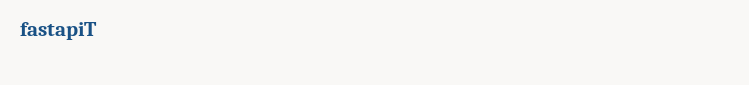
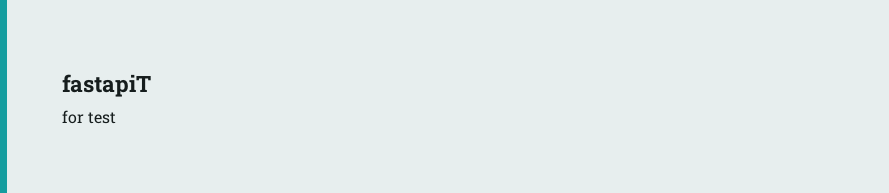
+ for test

